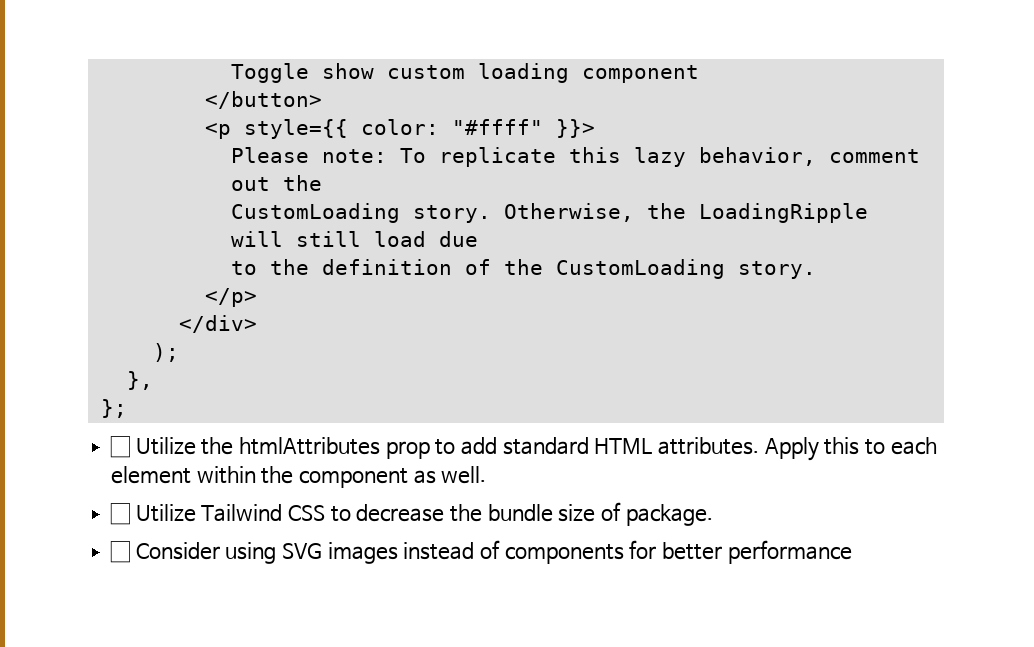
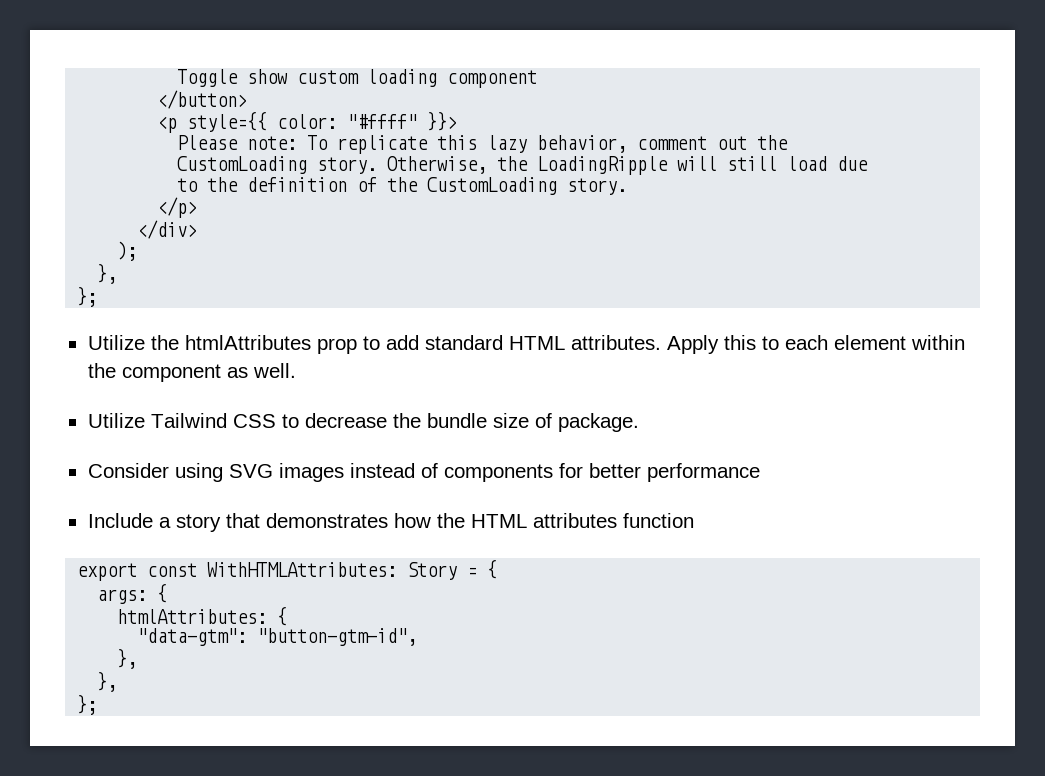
- ☐ Utilize the htmlAttributes prop to add standard HTML attributes.
+ Utilize the htmlAttributes prop to add standard HTML attributes.
- ☐ Utilize Tailwind CSS to decrease the bundle size of package.
+ Utilize Tailwind CSS to decrease the bundle size of package.
- ☐ Consider using SVG images instead of components for better performance
+ Consider using SVG images instead of components for better performance
+ Include a story that demonstrates how the HTML attributes function
+ export const WithHTMLAttributes: Story = {
+ args: {
+ htmlAttributes: {
+ "data-gtm": "button-gtm-id",
+ },
+ },
+ };

